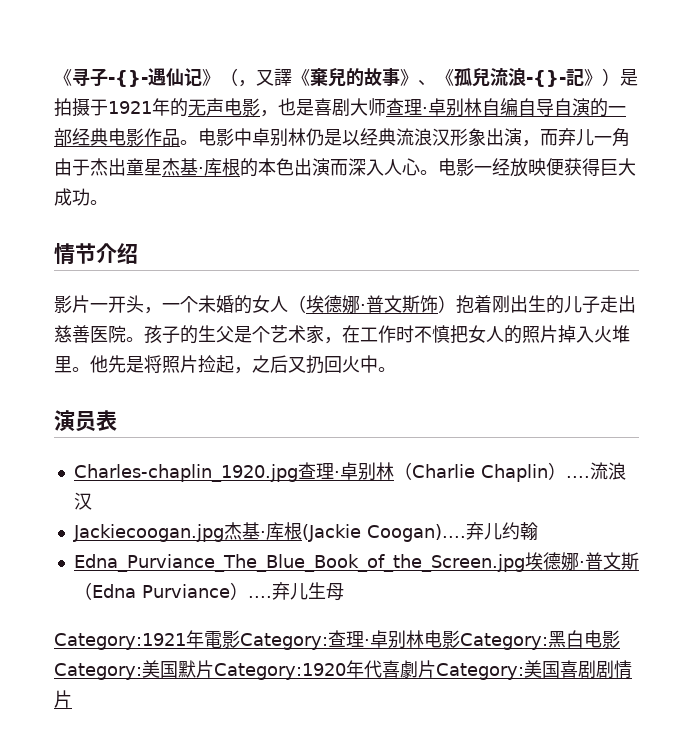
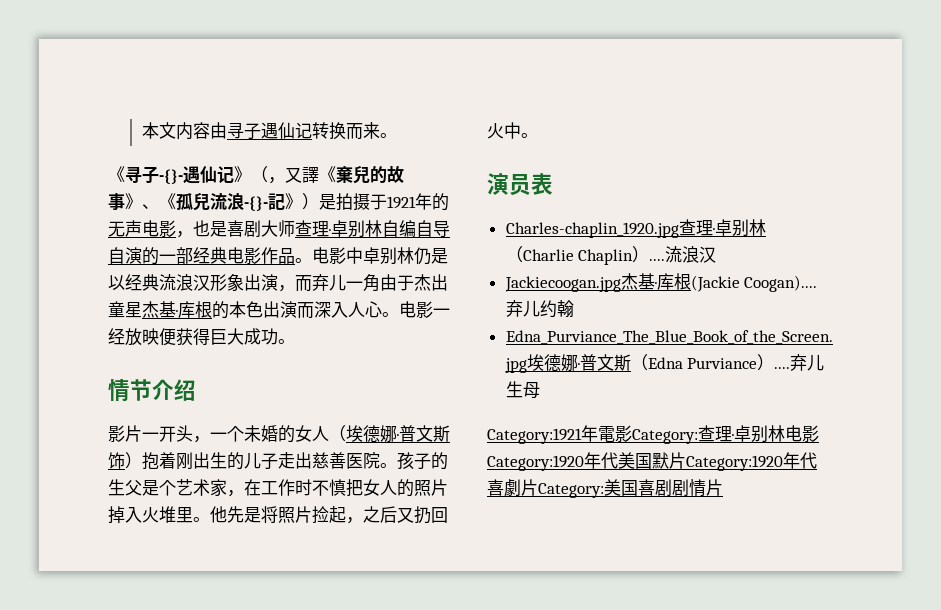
+ 本文内容由寻子遇仙记转换而来。
- Category:1921年電影Category:查理·卓别林电影Category:黑白电影Category:美国默片Category:1920年代喜劇片Category:美国喜剧剧情片
+ Category:1921年電影Category:查理·卓别林电影Category:1920年代美国默片Category:1920年代喜劇片Category:美国喜剧剧情片

